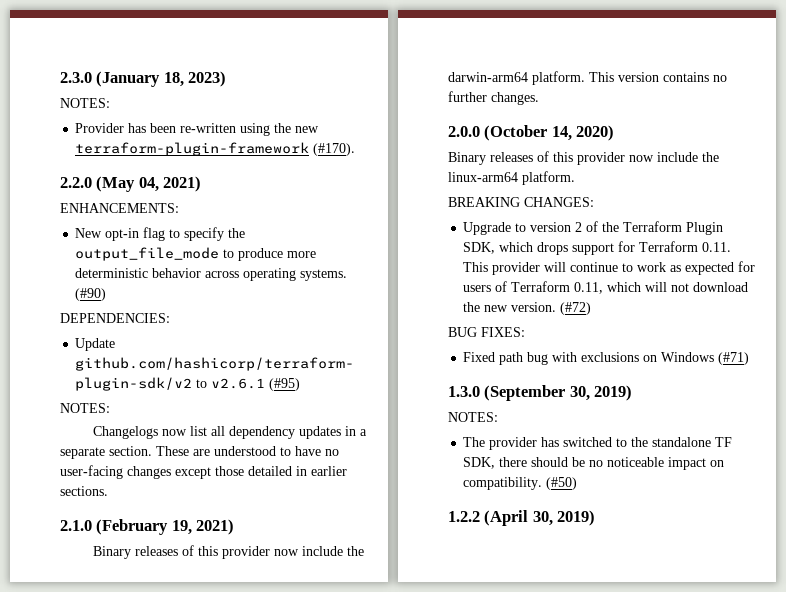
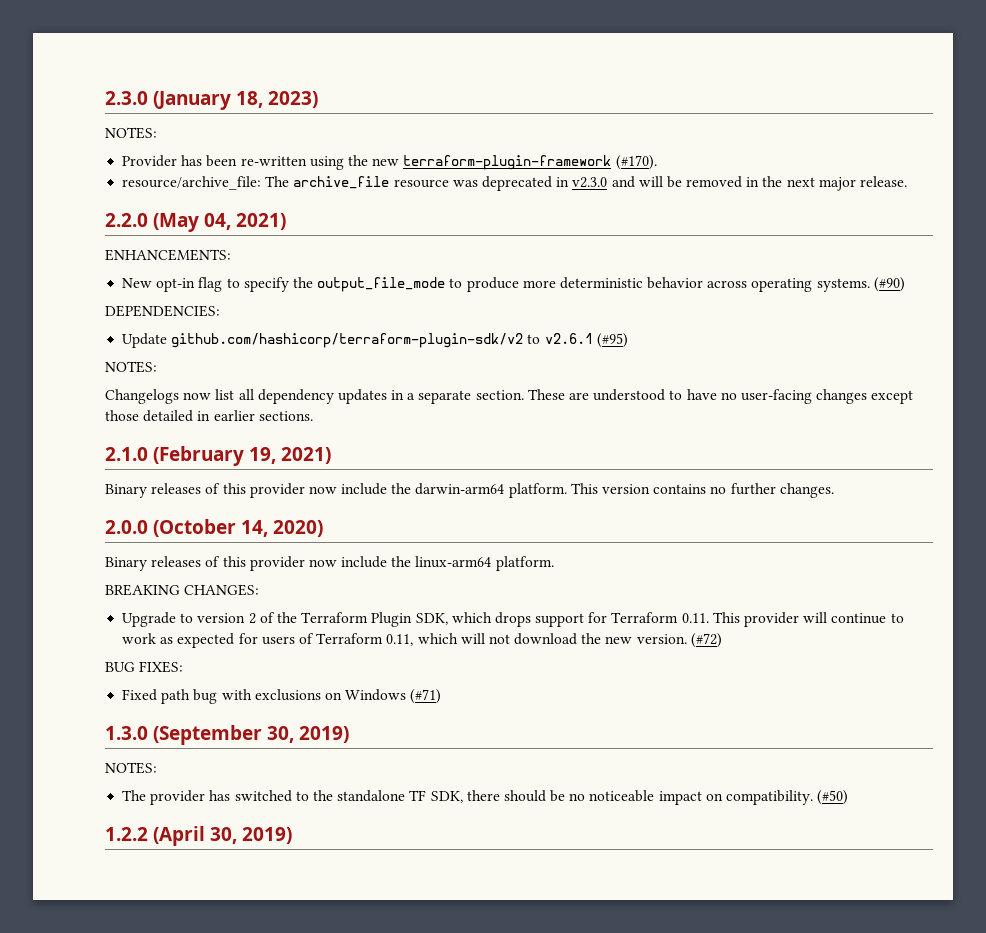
+ resource/archive_file: The archive_file resource was deprecated in v2.3.0 and will be removed in the next major release.

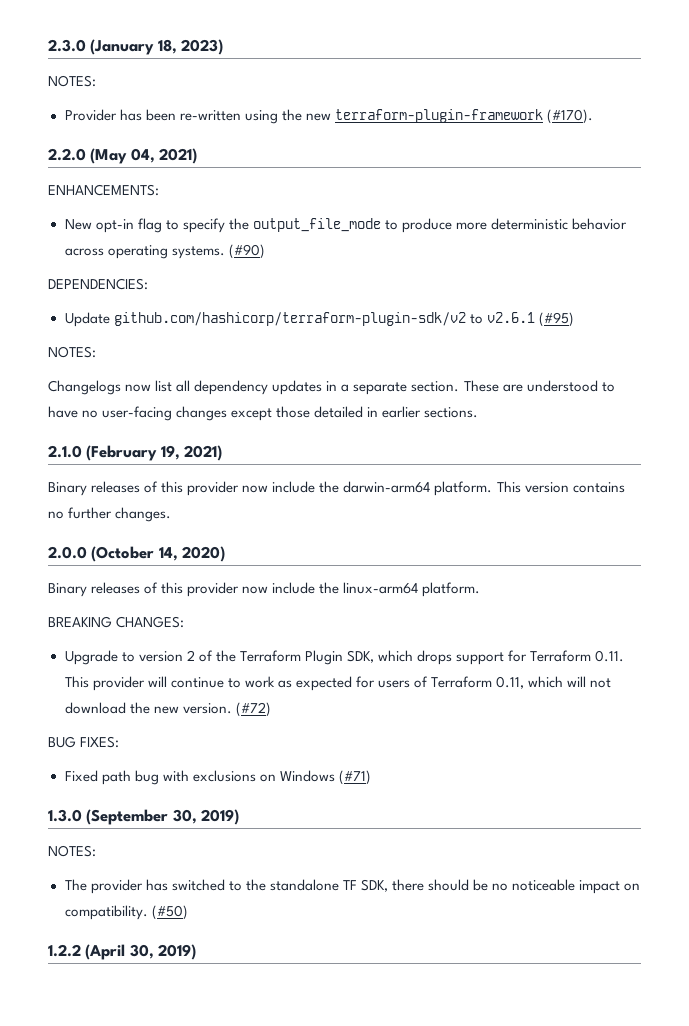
- resource/archive_file: The archive_file resource was deprecated in v2.3.0 and will be removed in the next major release.

